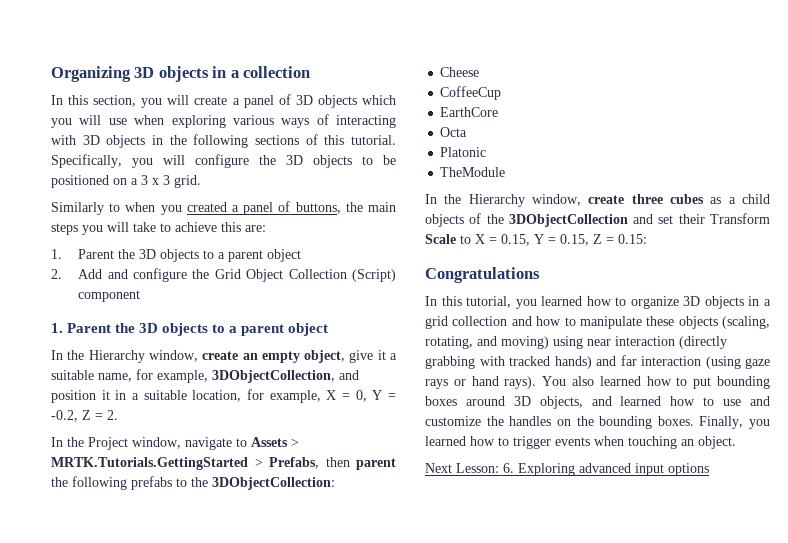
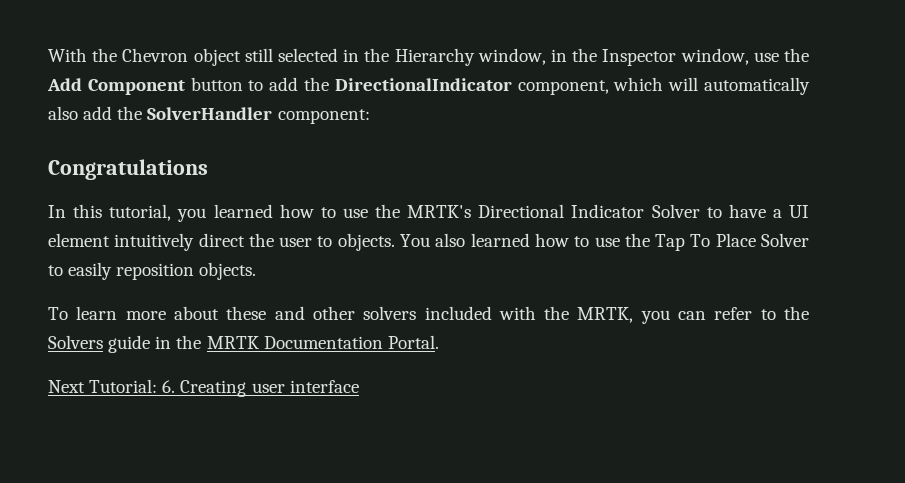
- Organizing 3D objects in a collection
- In this section, you will create a panel of 3D objects which you will use when exploring various ways of interacting with 3D objects in the following sections of this tutorial. Specifically, you will configure the 3D objects to be positioned on a 3 x 3 grid.
- Similarly to when you created a panel of buttons, the main steps you will take to achieve this are:
- 1. Parent the 3D objects to a parent object
- 2. Add and configure the Grid Object Collection (Script) component
- 1. Parent the 3D objects to a parent object
- In the Hierarchy window, create an empty object, give it a suitable name, for example, 3DObjectCollection, and position it in a suitable location, for example, X = 0, Y = -0.2, Z = 2.
- In the Project window, navigate to Assets > MRTK.Tutorials.GettingStarted > Prefabs, then parent the following prefabs to the 3DObjectCollection:
- Cheese
- CoffeeCup
- EarthCore
- Octa
- Platonic
- TheModule
- In the Hierarchy window, create three cubes as a child objects of the 3DObjectCollection and set their Transform Scale to X = 0.15, Y = 0.15, Z = 0.15:
+ With the Chevron object still selected in the Hierarchy window, in the Inspector window, use the Add Component button to add the DirectionalIndicator component, which will automatically also add the SolverHandler component:
- In this tutorial, you learned how to organize 3D objects in a grid collection and how to manipulate these objects (scaling, rotating, and moving) using near interaction (directly grabbing with tracked hands) and far interaction (using gaze rays or hand rays).
+ In this tutorial, you learned how to use the MRTK's Directional Indicator Solver to have a UI element intuitively direct the user to objects.
- You also learned how to put bounding boxes around 3D objects, and learned how to use and customize the handles on the bounding boxes. Finally, you learned how to trigger events when touching an object.
- Next Lesson: 6. Exploring advanced input options
+ You also learned how to use the Tap To Place Solver to easily reposition objects.
+ To learn more about these and other solvers included with the MRTK, you can refer to the Solvers guide in the MRTK Documentation Portal.
+ Next Tutorial: 6. Creating user interface

